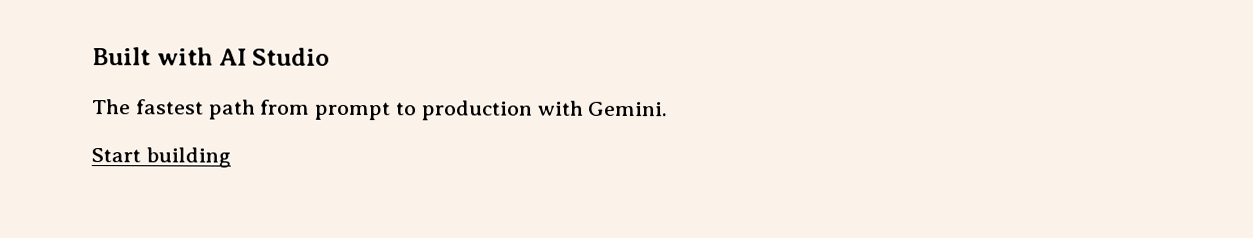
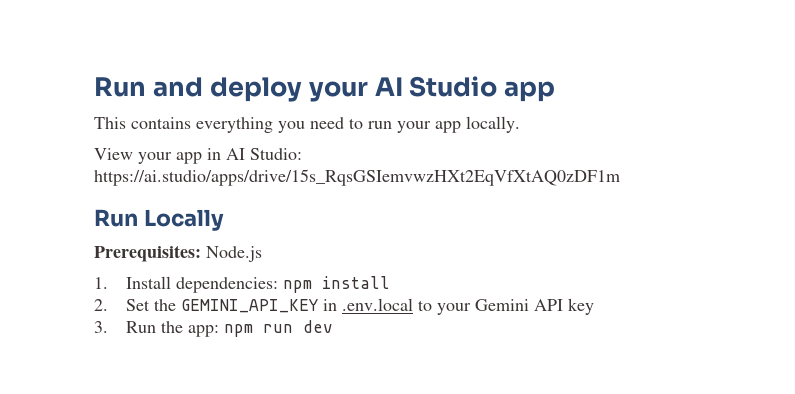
- Built with AI Studio
- The fastest path from prompt to production with Gemini.
- Start building
+ Run and deploy your AI Studio app
+ This contains everything you need to run your app locally.
+ View your app in AI Studio: https://ai.studio/apps/drive/15s_RqsGSIemvwzHXt2EqVfXtAQ0zDF1m
+ Run Locally
+ Prerequisites: Node.js
+ 1. Install dependencies: npm install
+ 2. Set the GEMINI_API_KEY in .env.local to your Gemini API key
+ 3. Run the app: npm run dev

